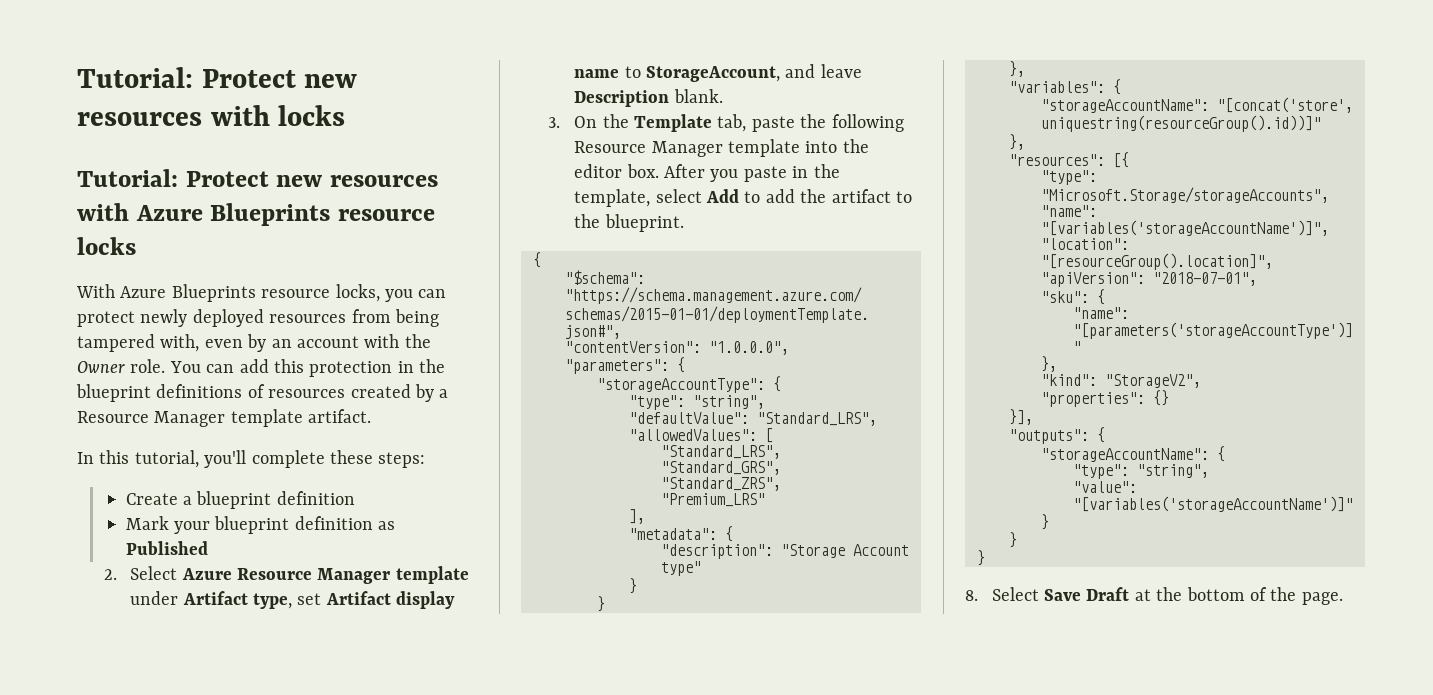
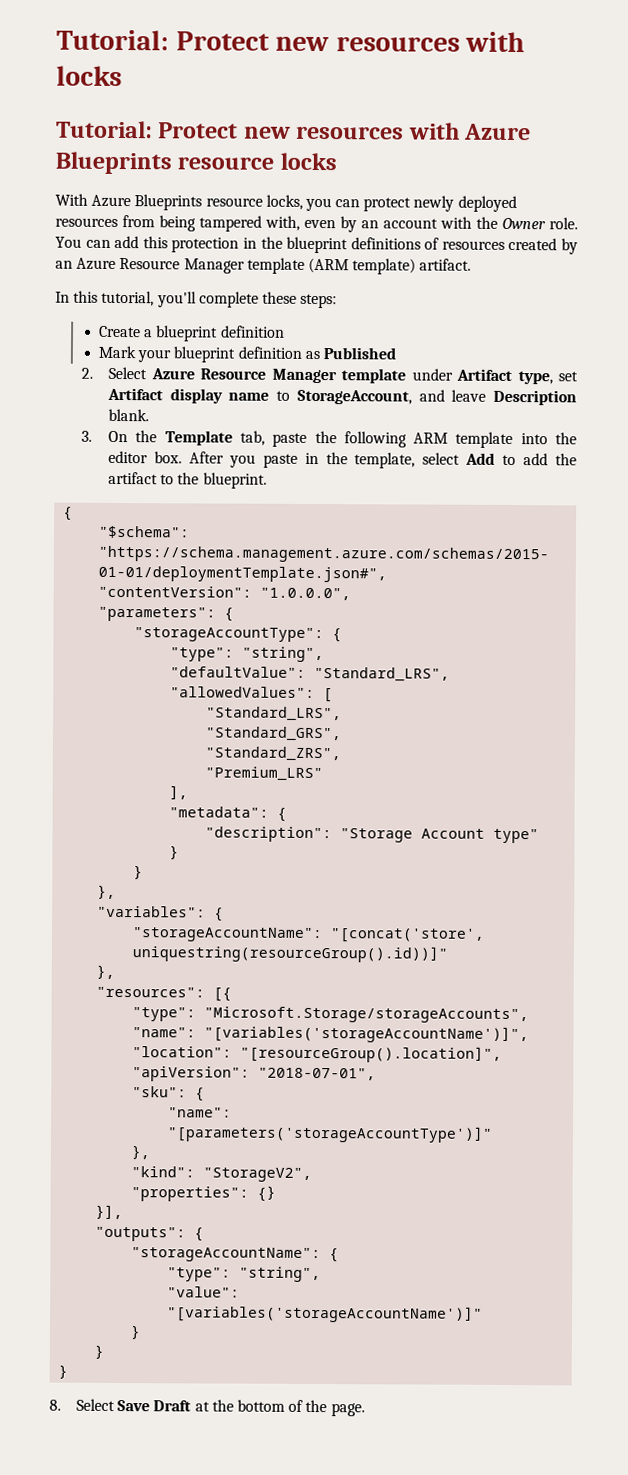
- You can add this protection in the blueprint definitions of resources created by a Resource Manager template artifact.
+ You can add this protection in the blueprint definitions of resources created by an Azure Resource Manager template (ARM template) artifact.
- 3. On the Template tab, paste the following Resource Manager template into the editor box.
+ 3. On the Template tab, paste the following ARM template into the editor box.

